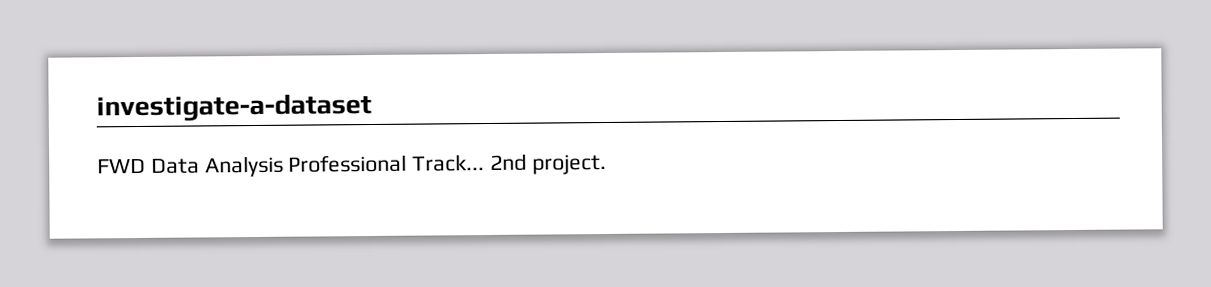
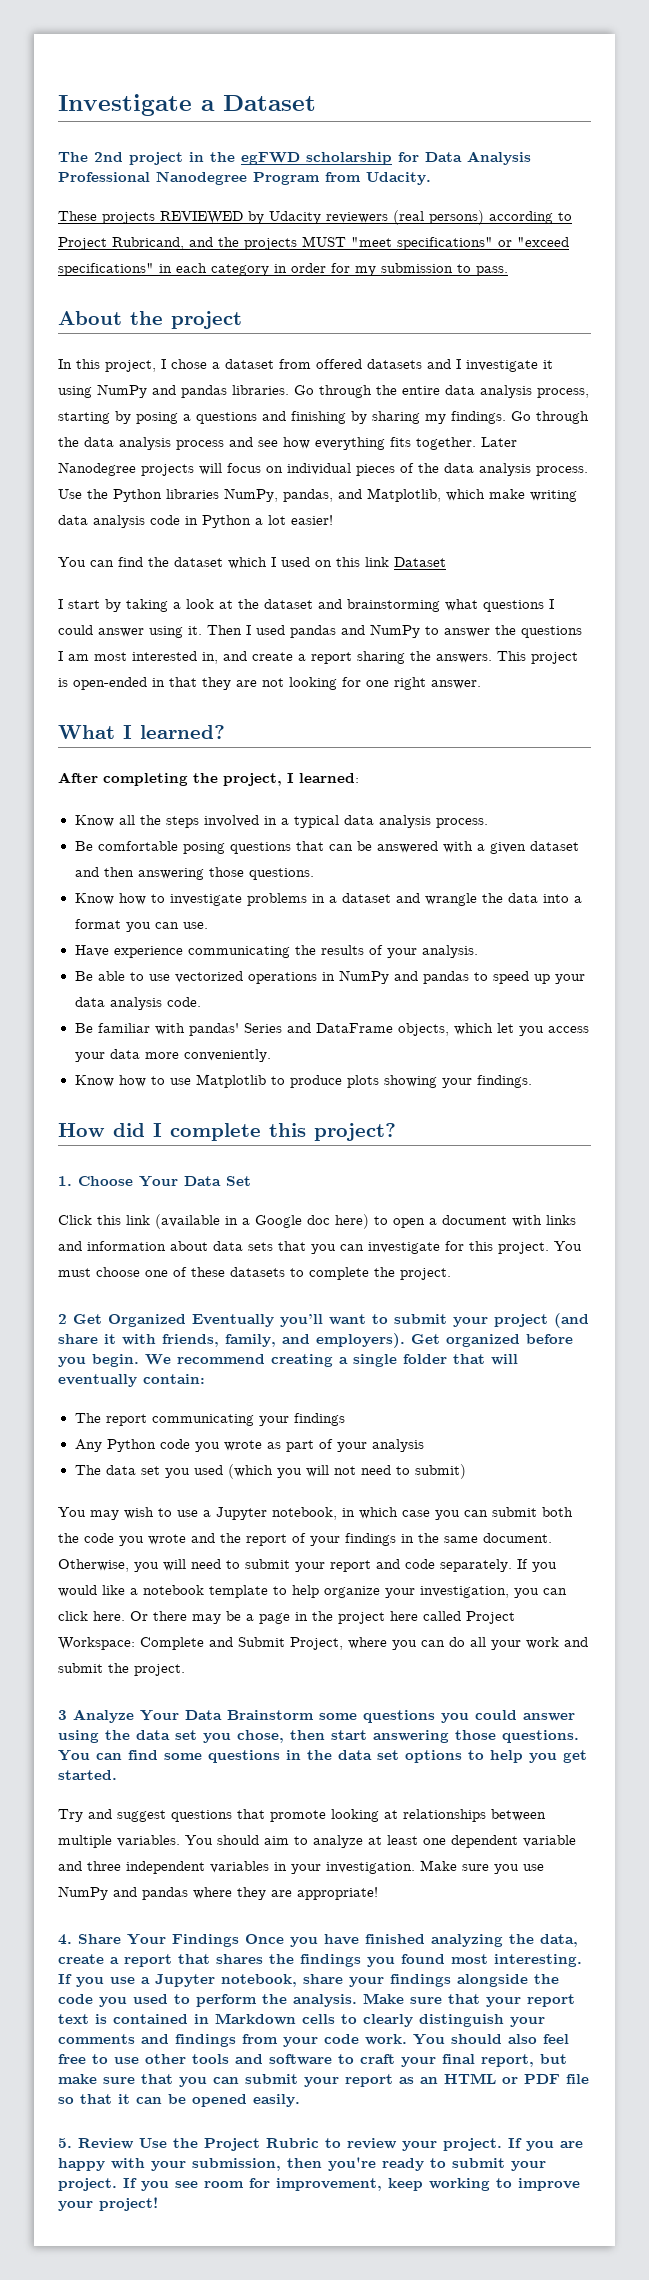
- investigate-a-dataset
- FWD Data Analysis Professional Track... 2nd project.
+ Investigate a Dataset
+ The 2nd project in the egFWD scholarship for Data Analysis Professional Nanodegree Program from Udacity.
+ These projects REVIEWED by Udacity reviewers (real persons) according to Project Rubricand, and the projects MUST "meet specifications" or "exceed specifications" in each category in order for my submission to pass.
+ About the project
+ In this project, I chose a dataset from offered datasets and I investigate it using NumPy and pandas libraries. Go through the entire data analysis process, starting by posing a questions and finishing by sharing my findings. Go through the data analysis process and see how everything fits together. Later Nanodegree projects will focus on individual pieces of the data analysis process. Use the Python libraries NumPy, pandas, and Matplotlib, which make writing data analysis code in Python a lot easier!
+ You can find the dataset which I used on this link Dataset
+ I start by taking a look at the dataset and brainstorming what questions I could answer using it. Then I used pandas and NumPy to answer the questions I am most interested in, and create a report sharing the answers. This project is open-ended in that they are not looking for one right answer.
+ What I learned?
+ After completing the project, I learned:
+ Know all the steps involved in a typical data analysis process.
+ Be comfortable posing questions that can be answered with a given dataset and then answering those questions.
+ Know how to investigate problems in a dataset and wrangle the data into a format you can use.
+ Have experience communicating the results of your analysis.
+ Be able to use vectorized operations in NumPy and pandas to speed up your data analysis code.
+ Be familiar with pandas' Series and DataFrame objects, which let you access your data more conveniently.
+ Know how to use Matplotlib to produce plots showing your findings.
+ How did I complete this project?
+ 1. Choose Your Data Set
+ Click this link (available in a Google doc here) to open a document with links and information about data sets that you can investigate for this project. You must choose one of these datasets to complete the project.
+ 2 Get Organized Eventually you’ll want to submit your project (and share it with friends, family, and employers). Get organized before you begin. We recommend creating a single folder that will eventually contain:
+ The report communicating your findings
+ Any Python code you wrote as part of your analysis
+ The data set you used (which you will not need to submit)
+ You may wish to use a Jupyter notebook, in which case you can submit both the code you wrote and the report of your findings in the same document. Otherwise, you will need to submit your report and code separately. If you would like a notebook template to help organize your investigation, you can click here. Or there may be a page in the project here called Project Workspace: Complete and Submit Project, where you can do all your work and submit the project.
+ 3 Analyze Your Data Brainstorm some questions you could answer using the data set you chose, then start answering those questions. You can find some questions in the data set options to help you get started.
+ Try and suggest questions that promote looking at relationships between multiple variables. You should aim to analyze at least one dependent variable and three independent variables in your investigation. Make sure you use NumPy and pandas where they are appropriate!
+ 4. Share Your Findings Once you have finished analyzing the data, create a report that shares the findings you found most interesting. If you use a Jupyter notebook, share your findings alongside the code you used to perform the analysis. Make sure that your report text is contained in Markdown cells to clearly distinguish your comments and findings from your code work. You should also feel free to use other tools and software to craft your final report, but make sure that you can submit your report as an HTML or PDF file so that it can be opened easily.
+ 5. Review Use the Project Rubric to review your project. If you are happy with your submission, then you're ready to submit your project. If you see room for improvement, keep working to improve your project!

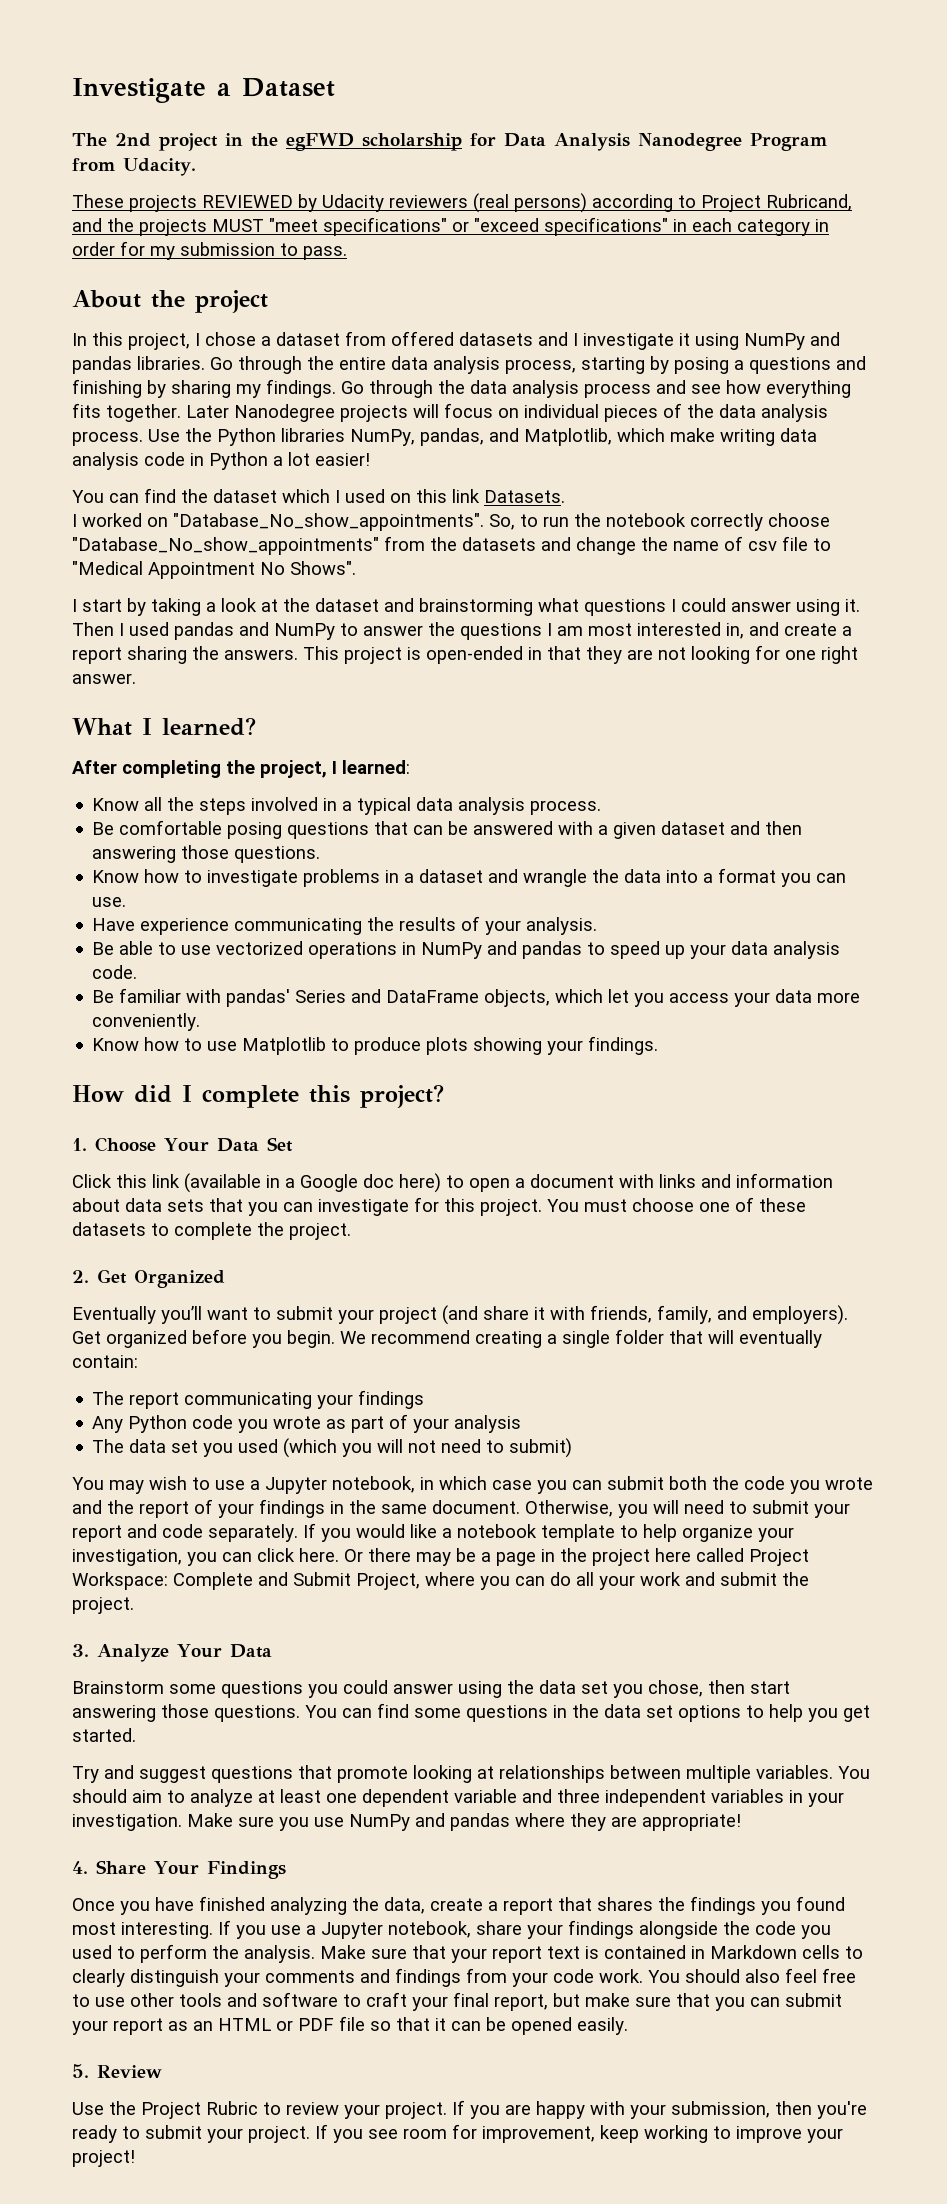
- The 2nd project in the egFWD scholarship for Data Analysis Professional Nanodegree Program from Udacity.
+ The 2nd project in the egFWD scholarship for Data Analysis Nanodegree Program from Udacity.
- You can find the dataset which I used on this link Dataset
+ You can find the dataset which I used on this link Datasets.
+ I worked on "Database_No_show_appointments". So, to run the notebook correctly choose "Database_No_show_appointments" from the datasets and change the name of csv file to "Medical Appointment No Shows".
- 2 Get Organized Eventually you’ll want to submit your project (and share it with friends, family, and employers).
+ 2. Get Organized
+ Eventually you’ll want to submit your project (and share it with friends, family, and employers).
- 3 Analyze Your Data Brainstorm some questions you could answer using the data set you chose, then start answering those questions.
+ 3. Analyze Your Data
+ Brainstorm some questions you could answer using the data set you chose, then start answering those questions.
- 4. Share Your Findings Once you have finished analyzing the data, create a report that shares the findings you found most interesting.
+ 4. Share Your Findings
+ Once you have finished analyzing the data, create a report that shares the findings you found most interesting.
- 5. Review Use the Project Rubric to review your project.
+ 5. Review
+ Use the Project Rubric to review your project.

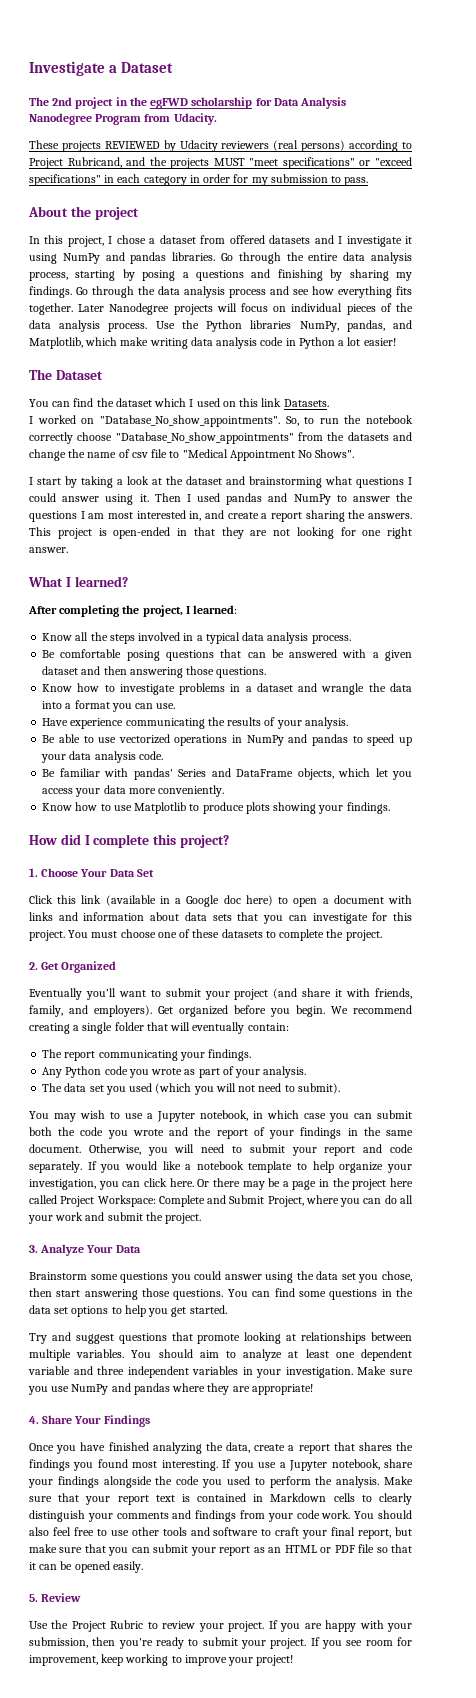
+ The Dataset
- The report communicating your findings
+ The report communicating your findings.
- Any Python code you wrote as part of your analysis
+ Any Python code you wrote as part of your analysis.
- The data set you used (which you will not need to submit)
+ The data set you used (which you will not need to submit).

